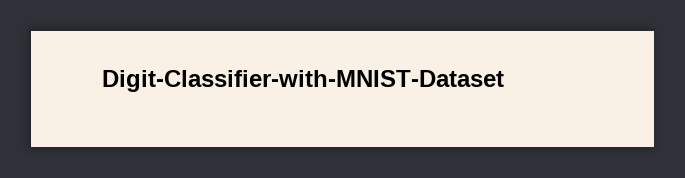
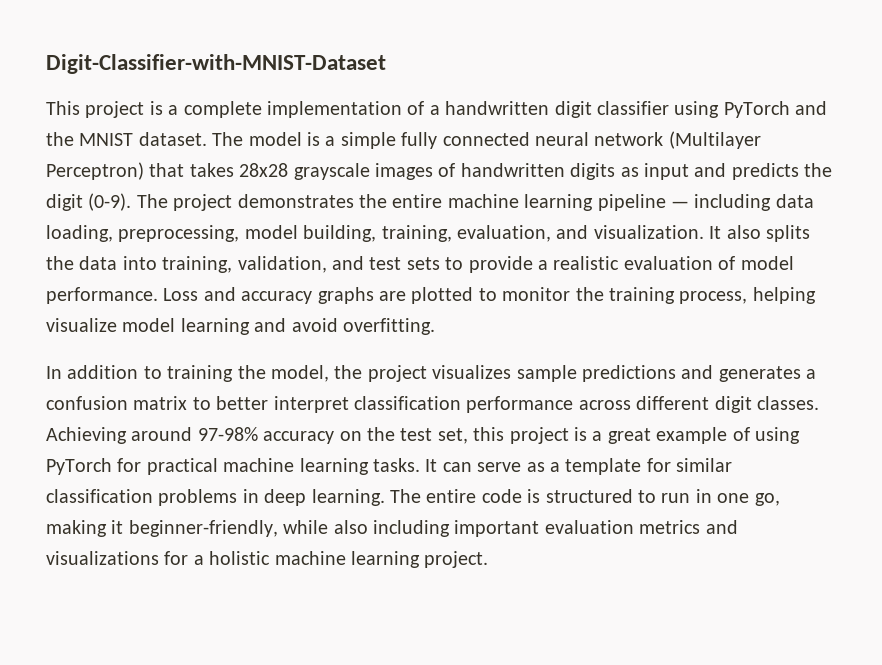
+ This project is a complete implementation of a handwritten digit classifier using PyTorch and the MNIST dataset. The model is a simple fully connected neural network (Multilayer Perceptron) that takes 28x28 grayscale images of handwritten digits as input and predicts the digit (0-9). The project demonstrates the entire machine learning pipeline — including data loading, preprocessing, model building, training, evaluation, and visualization. It also splits the data into training, validation, and test sets to provide a realistic evaluation of model performance. Loss and accuracy graphs are plotted to monitor the training process, helping visualize model learning and avoid overfitting.
+ In addition to training the model, the project visualizes sample predictions and generates a confusion matrix to better interpret classification performance across different digit classes. Achieving around 97-98% accuracy on the test set, this project is a great example of using PyTorch for practical machine learning tasks. It can serve as a template for similar classification problems in deep learning. The entire code is structured to run in one go, making it beginner-friendly, while also including important evaluation metrics and visualizations for a holistic machine learning project.

